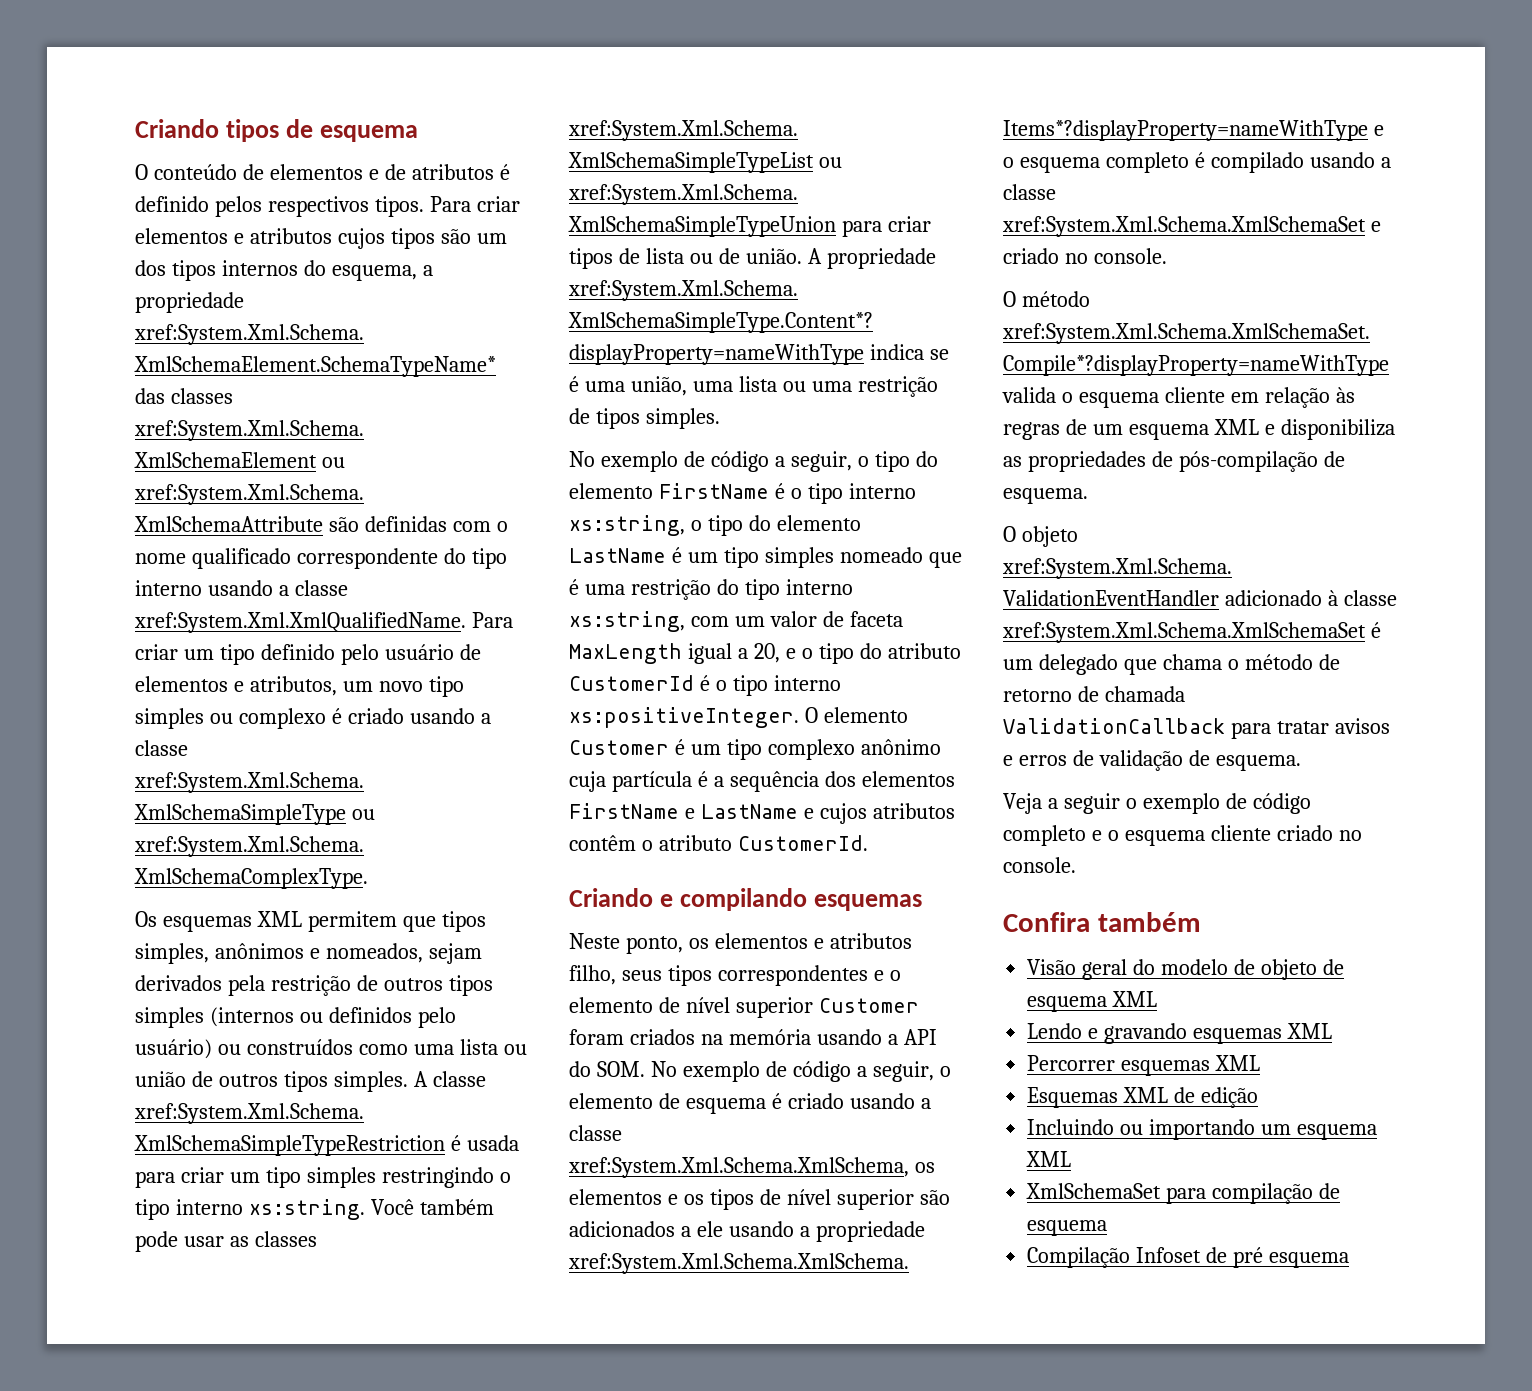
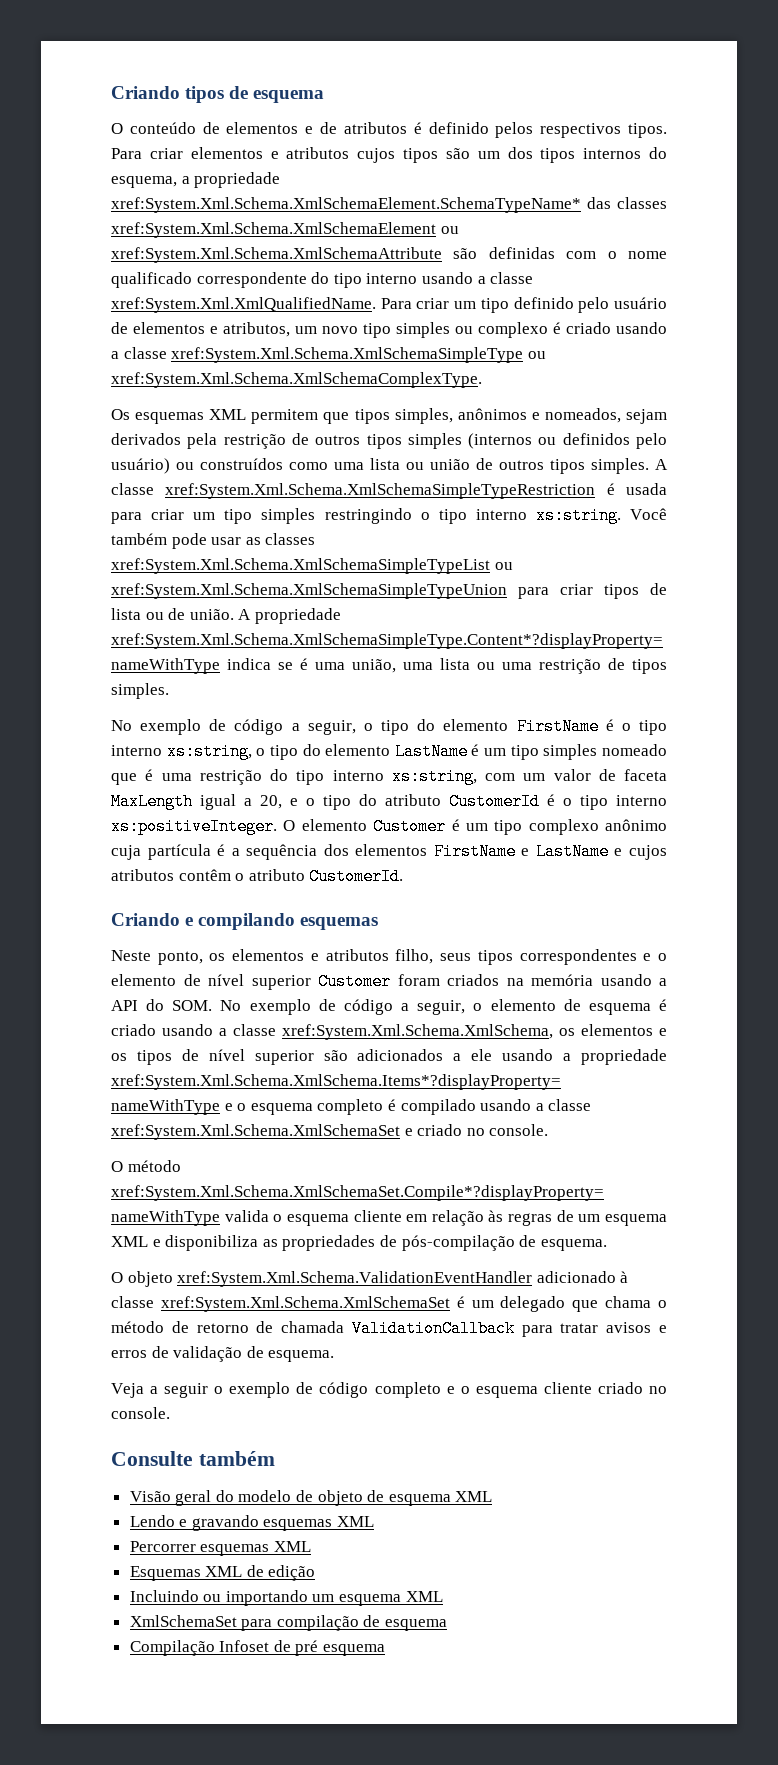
- Confira também
+ Consulte também

